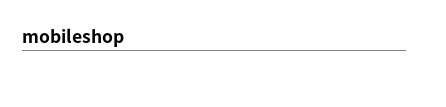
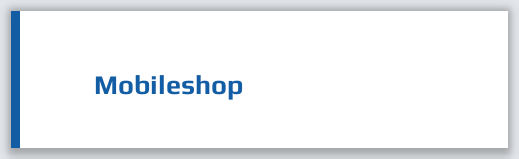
- mobileshop
+ Mobileshop

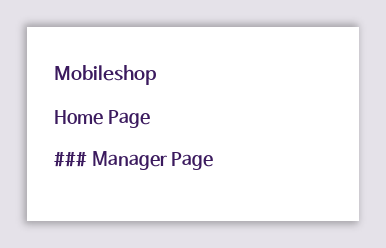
+ Home Page
+ ### Manager Page

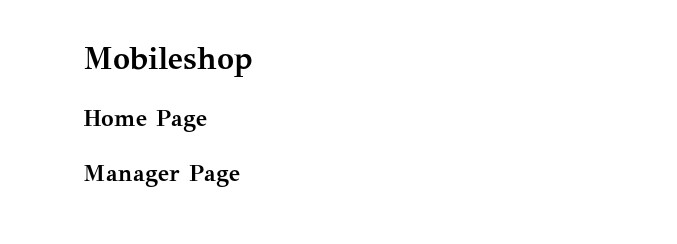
- ### Manager Page
+ Manager Page

